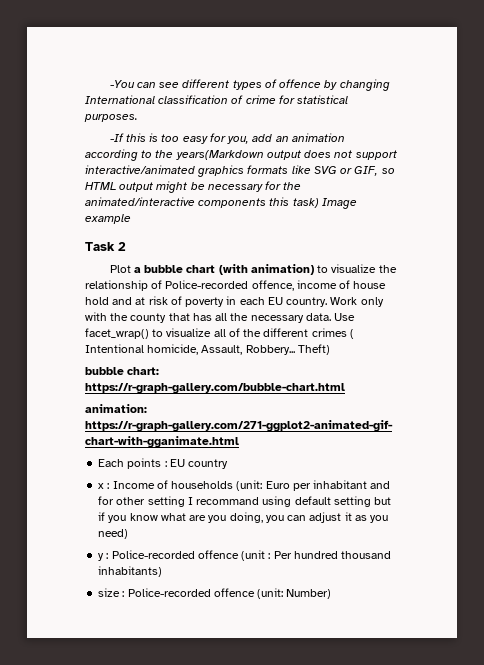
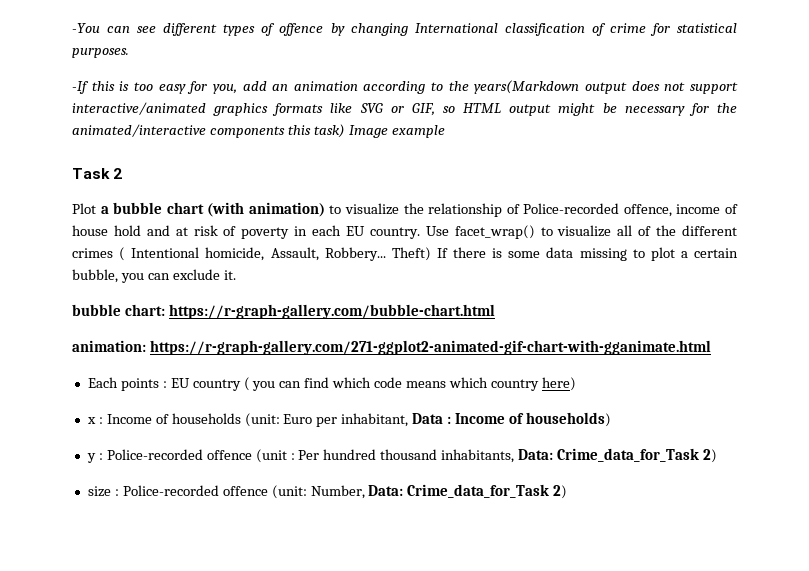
- Work only with the county that has all the necessary data.
- Theft)
+ Theft) If there is some data missing to plot a certain bubble, you can exclude it.
- Each points : EU country
+ Each points : EU country ( you can find which code means which country here)
- x : Income of households (unit: Euro per inhabitant and for other setting I recommand using default setting but if you know what are you doing, you can adjust it as you need)
+ x : Income of households (unit: Euro per inhabitant, Data : Income of households)
- y : Police-recorded offence (unit : Per hundred thousand inhabitants)
+ y : Police-recorded offence (unit : Per hundred thousand inhabitants, Data: Crime_data_for_Task 2)
- size : Police-recorded offence (unit: Number)
+ size : Police-recorded offence (unit: Number, Data: Crime_data_for_Task 2)

